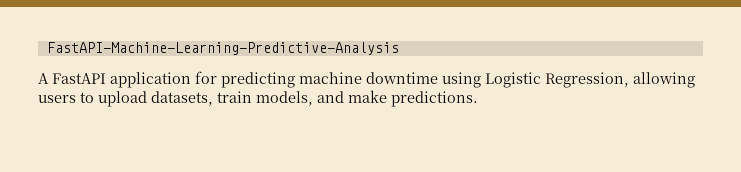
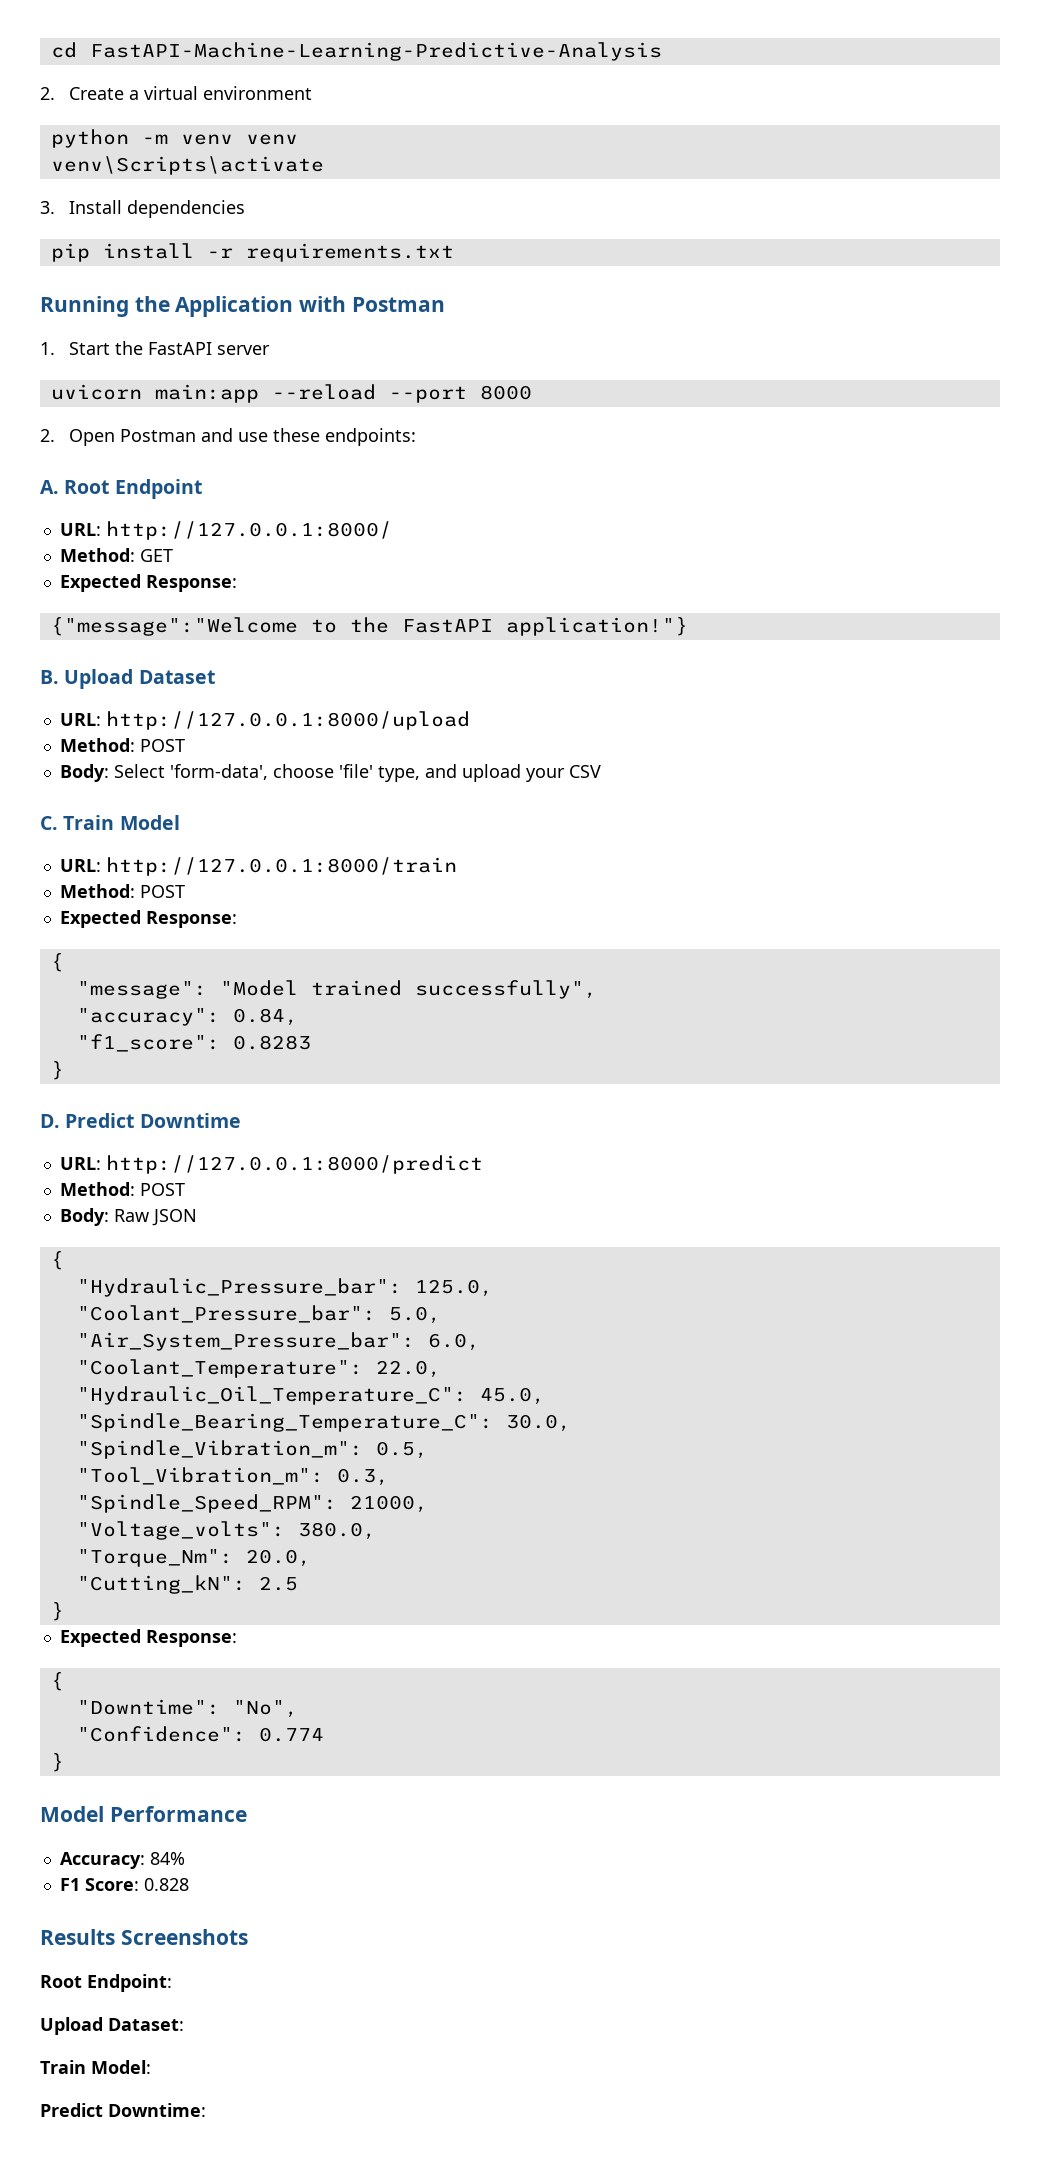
- FastAPI-Machine-Learning-Predictive-Analysis
+ cd FastAPI-Machine-Learning-Predictive-Analysis
- A FastAPI application for predicting machine downtime using Logistic Regression, allowing users to upload datasets, train models, and make predictions.
+ 2. Create a virtual environment
+ python -m venv venv
+ venv\Scripts\activate
+ 3. Install dependencies
+ pip install -r requirements.txt
+ Running the Application with Postman
+ 1. Start the FastAPI server
+ uvicorn main:app --reload --port 8000
+ 2. Open Postman and use these endpoints:
+ A. Root Endpoint
+ URL: http://127.0.0.1:8000/
+ Method: GET
+ Expected Response:
+ {"message":"Welcome to the FastAPI application!"}
+ B. Upload Dataset
+ URL: http://127.0.0.1:8000/upload
+ Method: POST
+ Body: Select 'form-data', choose 'file' type, and upload your CSV
+ C. Train Model
+ URL: http://127.0.0.1:8000/train
+ Method: POST
+ Expected Response:
+ {
+ "message": "Model trained successfully",
+ "accuracy": 0.84,
+ "f1_score": 0.8283
+ }
+ D. Predict Downtime
+ URL: http://127.0.0.1:8000/predict
+ Method: POST
+ Body: Raw JSON
+ {
+ "Hydraulic_Pressure_bar": 125.0,
+ "Coolant_Pressure_bar": 5.0,
+ "Air_System_Pressure_bar": 6.0,
+ "Coolant_Temperature": 22.0,
+ "Hydraulic_Oil_Temperature_C": 45.0,
+ "Spindle_Bearing_Temperature_C": 30.0,
+ "Spindle_Vibration_m": 0.5,
+ "Tool_Vibration_m": 0.3,
+ "Spindle_Speed_RPM": 21000,
+ "Voltage_volts": 380.0,
+ "Torque_Nm": 20.0,
+ "Cutting_kN": 2.5
+ }
+ Expected Response:
+ {
+ "Downtime": "No",
+ "Confidence": 0.774
+ }
+ Model Performance
+ Accuracy: 84%
+ F1 Score: 0.828
+ Results Screenshots
+ Root Endpoint:
+ Upload Dataset:
+ Train Model:
+ Predict Downtime:

